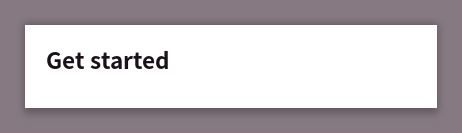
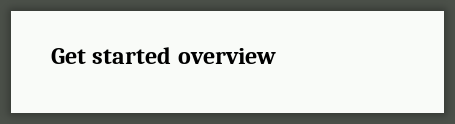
- Get started
+ Get started overview

